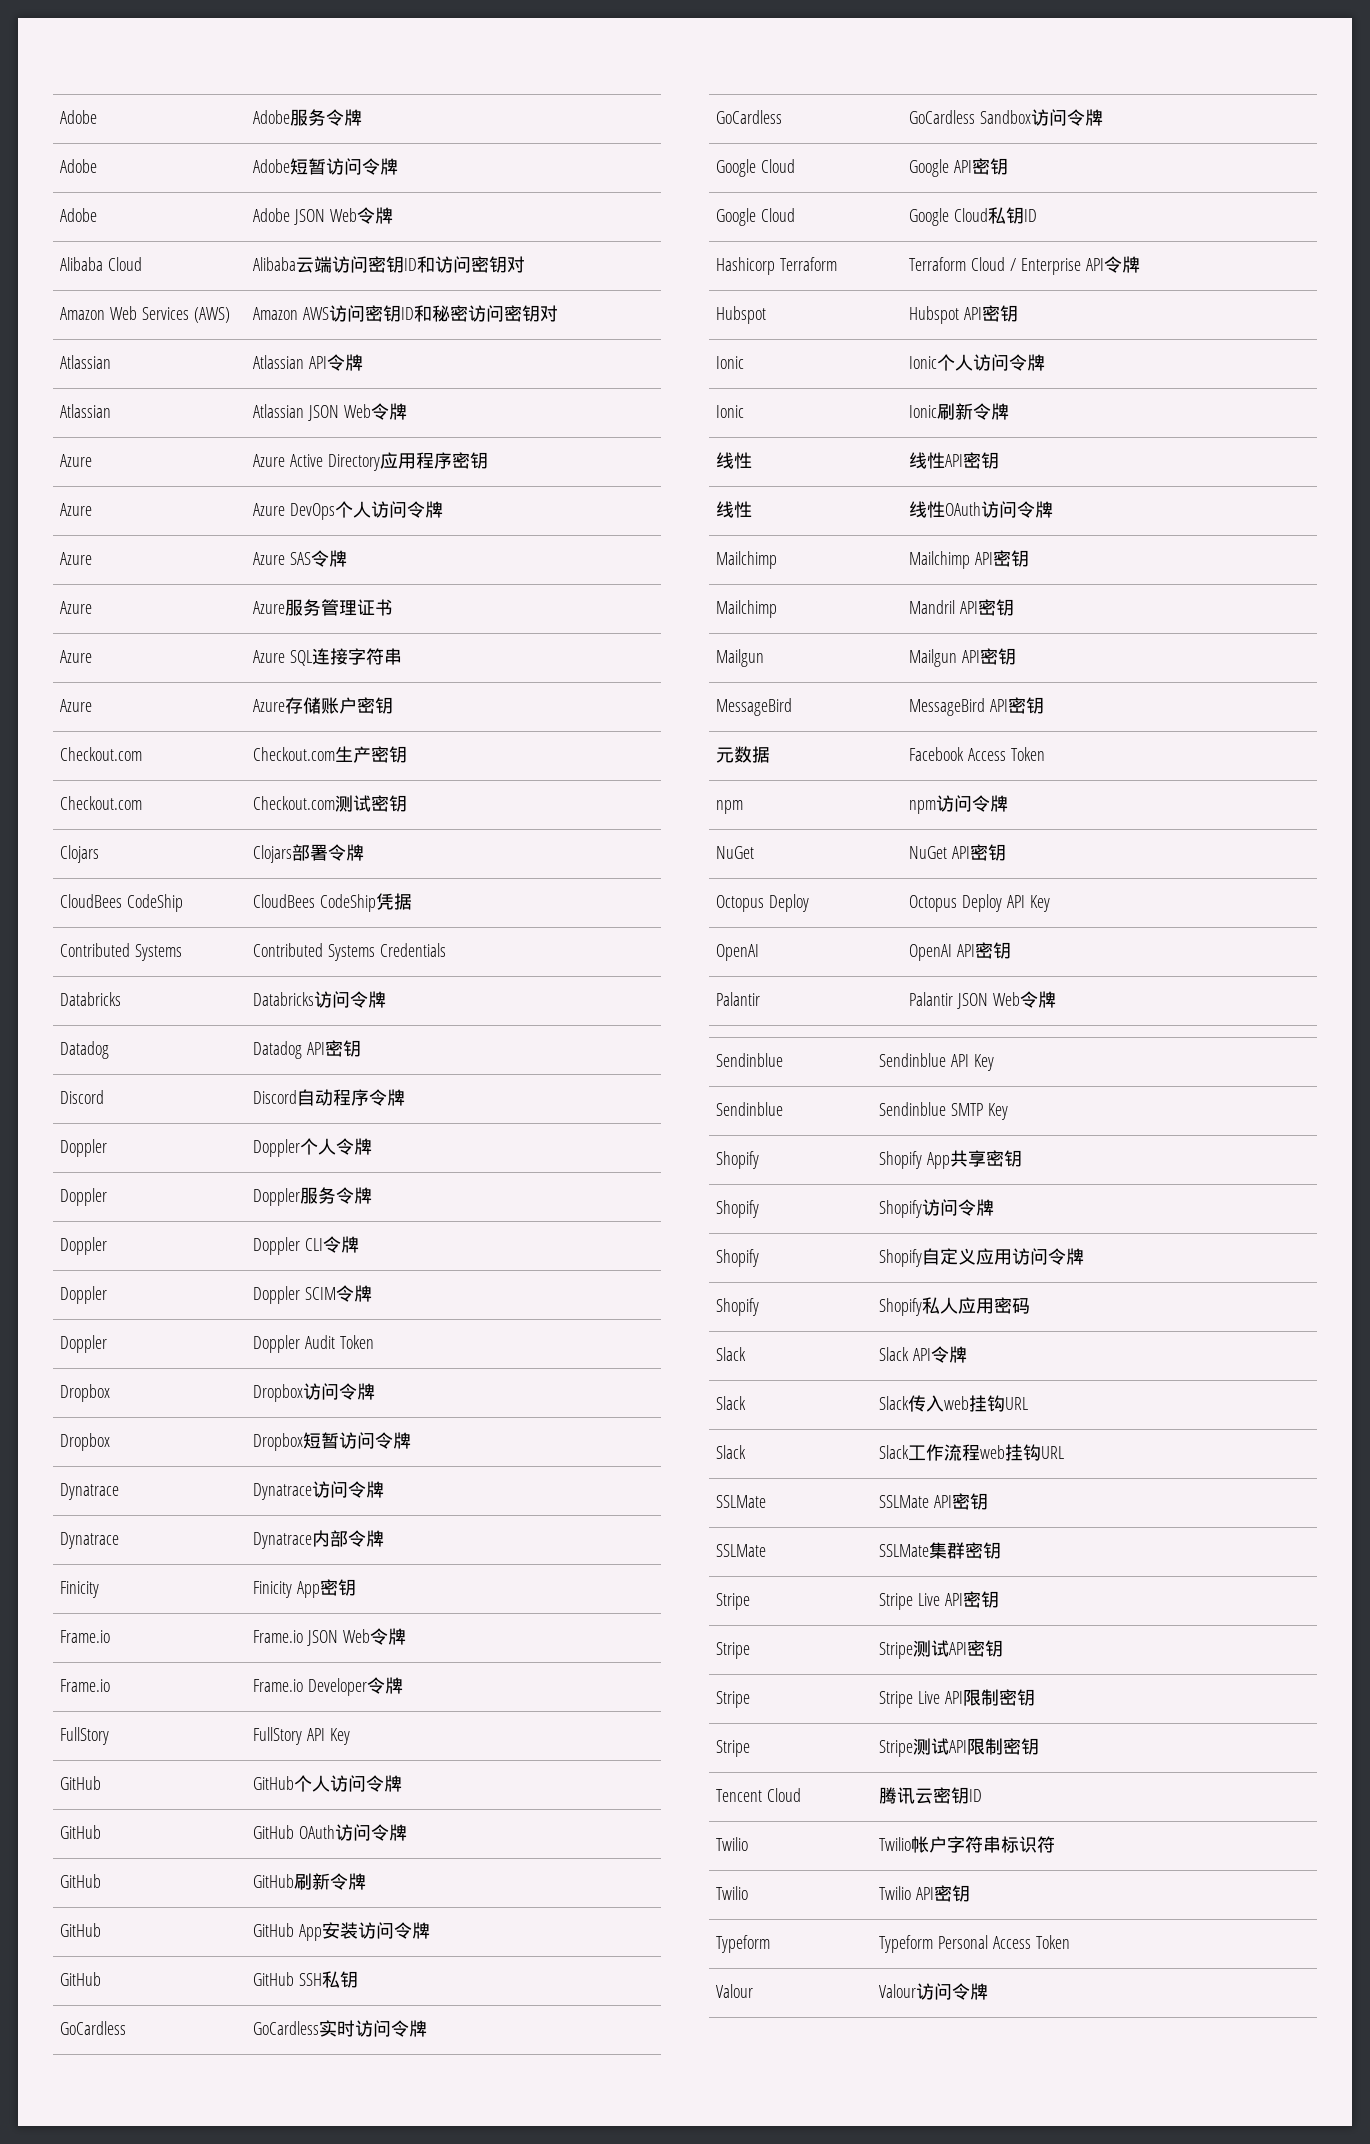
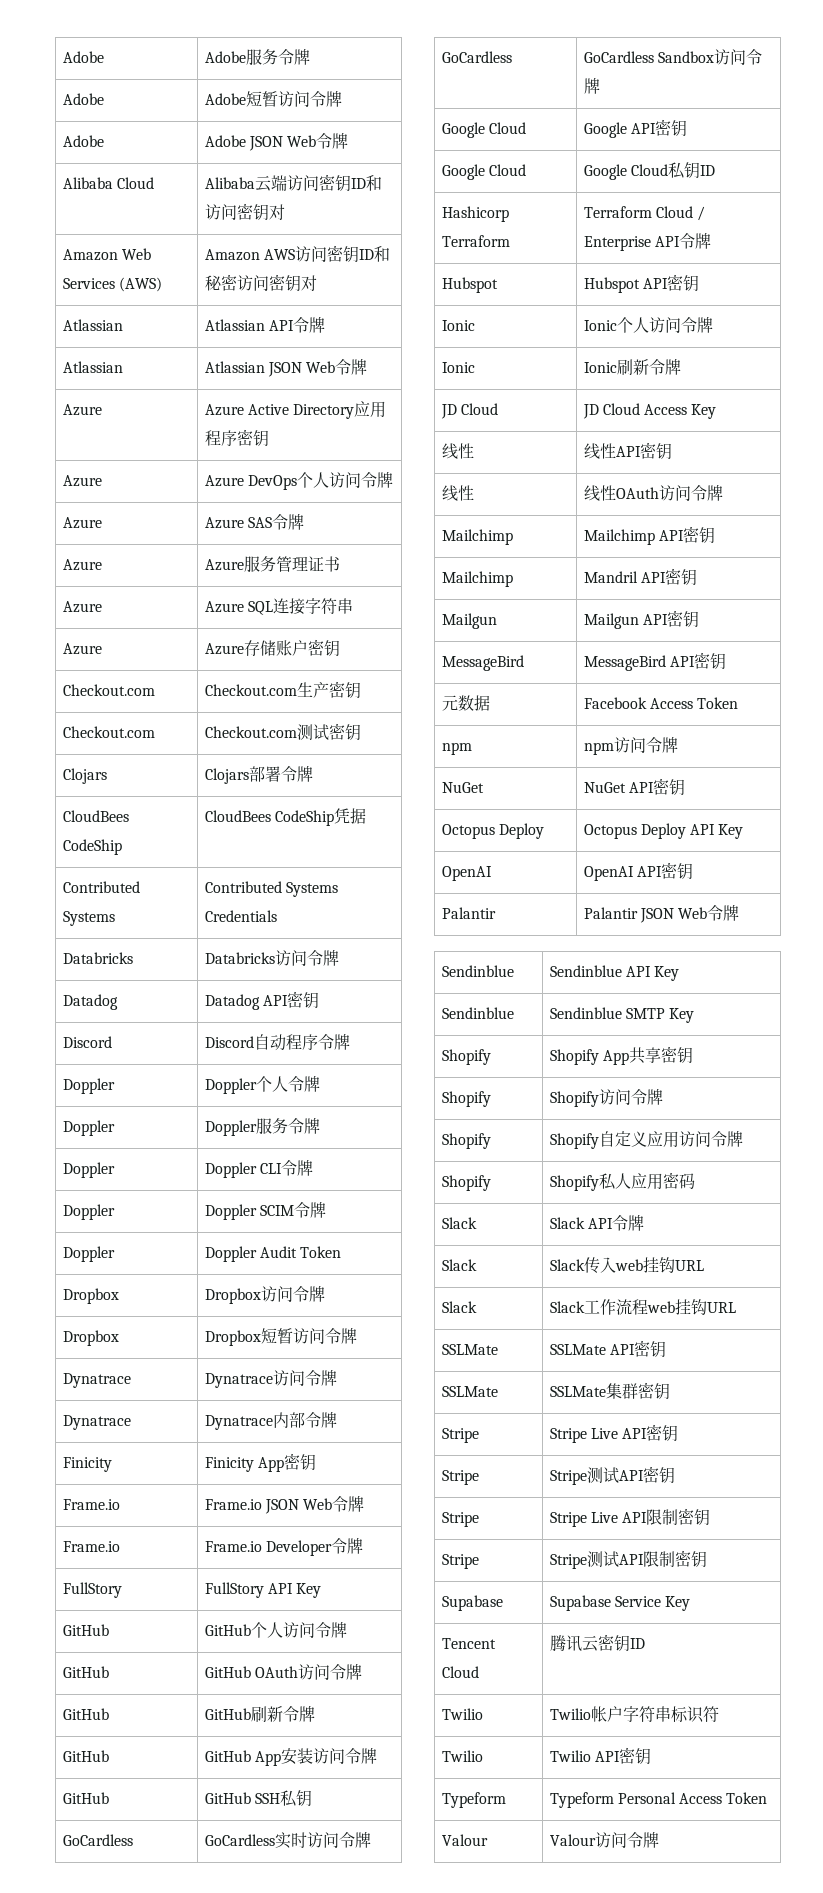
+ JD Cloud | JD Cloud Access Key
+ Supabase | Supabase Service Key

